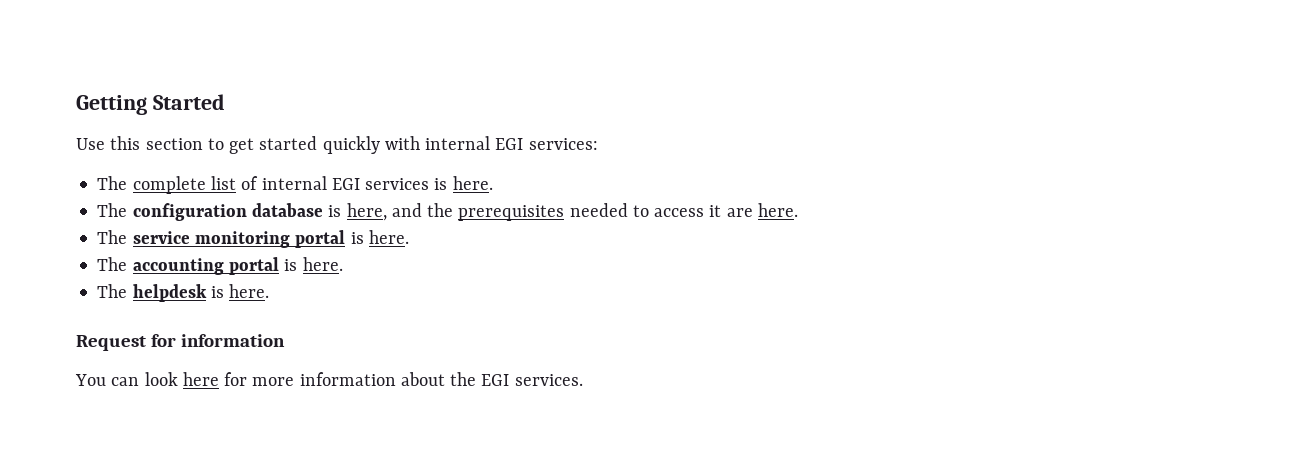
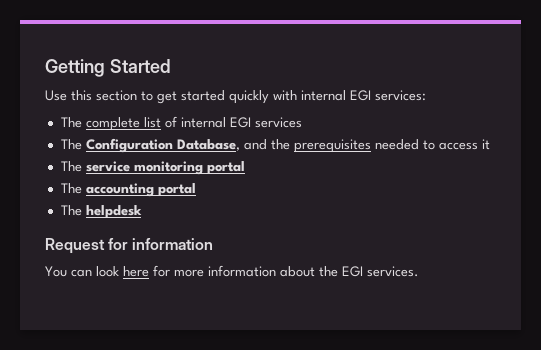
- The complete list of internal EGI services is here.
- The configuration database is here, and the prerequisites needed to access it are here.
+ The complete list of internal EGI services
+ The Configuration Database, and the prerequisites needed to access it
- The service monitoring portal is here.
+ The service monitoring portal
- The accounting portal is here.
+ The accounting portal
- The helpdesk is here.
+ The helpdesk

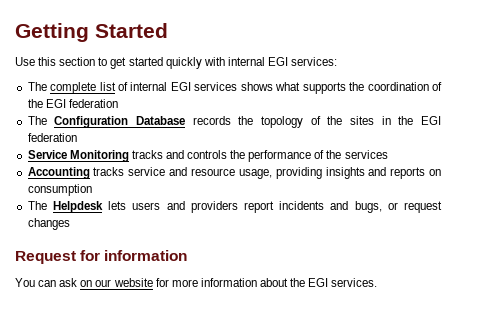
- The complete list of internal EGI services
- The Configuration Database, and the prerequisites needed to access it
- The service monitoring portal
- The accounting portal
- The helpdesk
+ The complete list of internal EGI services shows what supports the coordination of the EGI federation
+ The Configuration Database records the topology of the sites in the EGI federation
+ Service Monitoring tracks and controls the performance of the services
+ Accounting tracks service and resource usage, providing insights and reports on consumption
+ The Helpdesk lets users and providers report incidents and bugs, or request changes
- You can look here for more information about the EGI services.
+ You can ask on our website for more information about the EGI services.

